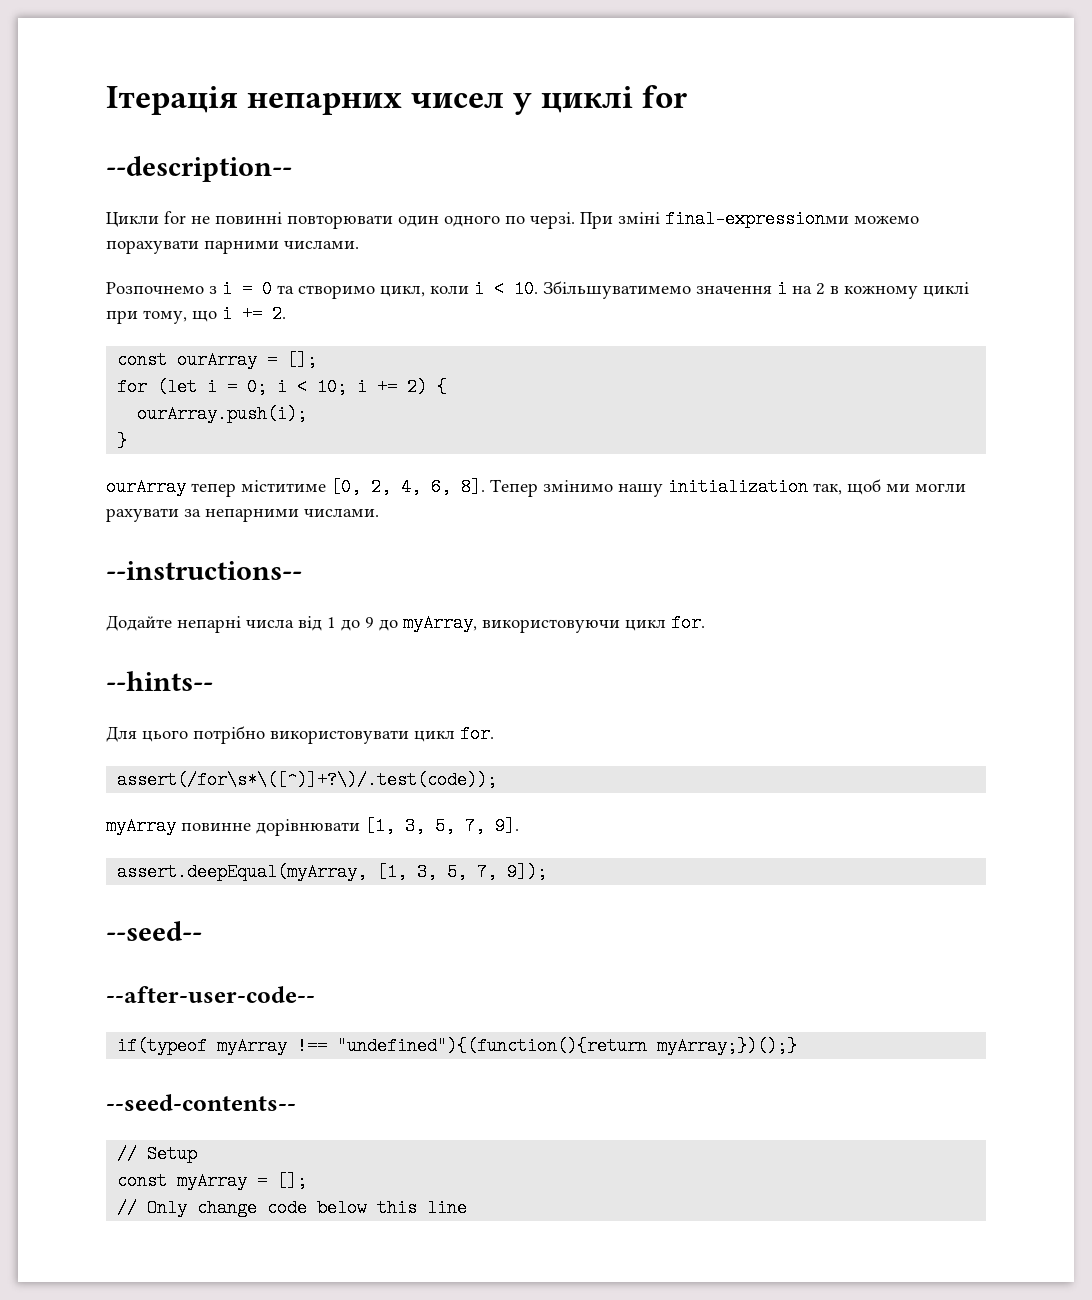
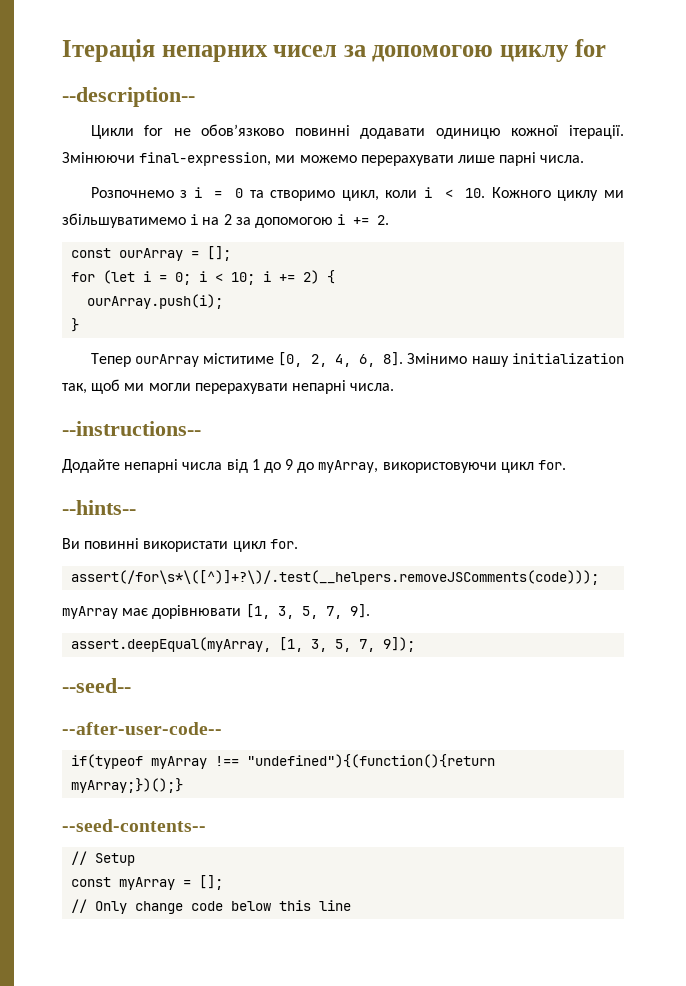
- Ітерація непарних чисел у циклі for
+ Ітерація непарних чисел за допомогою циклу for
- Цикли for не повинні повторювати один одного по черзі. При зміні final-expressionми можемо порахувати парними числами.
+ Цикли for не обов’язково повинні додавати одиницю кожної ітерації. Змінюючи final-expression, ми можемо перерахувати лише парні числа.
- Розпочнемо з i = 0 та створимо цикл, коли i < 10. Збільшуватимемо значення i на 2 в кожному циклі при тому, що i += 2.
+ Розпочнемо з i = 0 та створимо цикл, коли i < 10. Кожного циклу ми збільшуватимемо i на 2 за допомогою i += 2.
- ourArray тепер міститиме [0, 2, 4, 6, 8].
+ Тепер ourArray міститиме [0, 2, 4, 6, 8].
- Тепер змінимо нашу initialization так, щоб ми могли рахувати за непарними числами.
+ Змінимо нашу initialization так, щоб ми могли перерахувати непарні числа.
- Для цього потрібно використовувати цикл for.
- assert(/for\s*\([^)]+?\)/.test(code));
- myArray повинне дорівнювати [1, 3, 5, 7, 9].
+ Ви повинні використати цикл for.
+ assert(/for\s*\([^)]+?\)/.test(__helpers.removeJSComments(code)));
+ myArray має дорівнювати [1, 3, 5, 7, 9].

